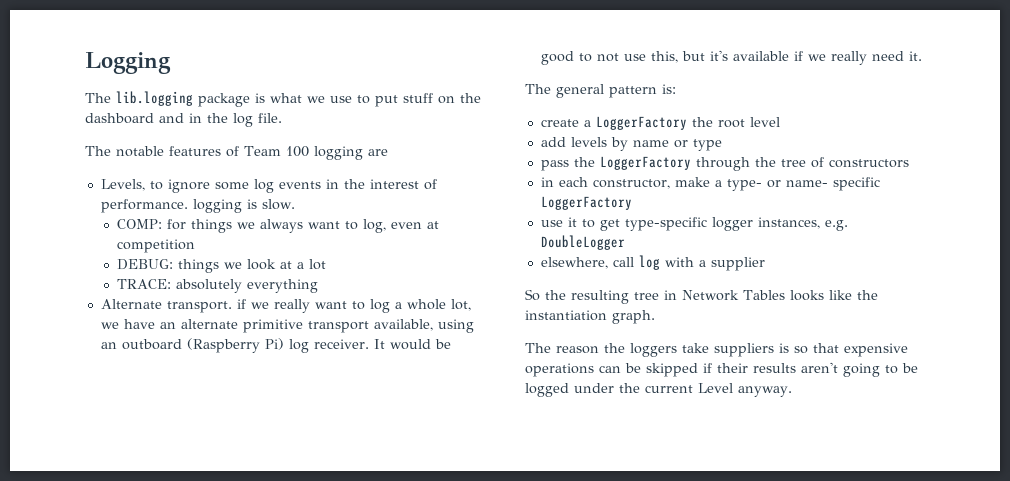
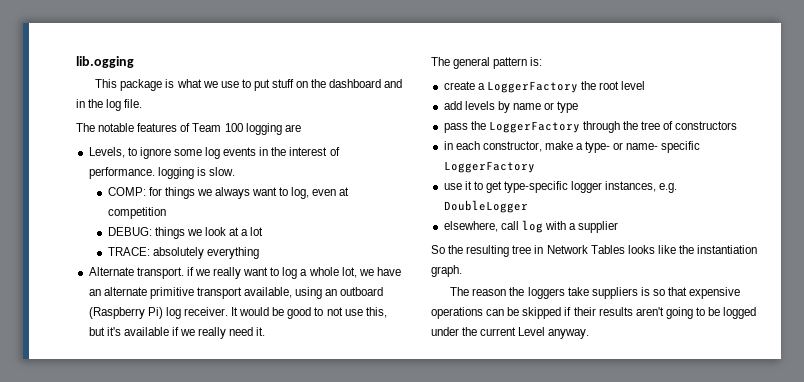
- Logging
- The lib.logging package is what we use to put stuff on the dashboard and in the log file.
+ lib.ogging
+ This package is what we use to put stuff on the dashboard and in the log file.

